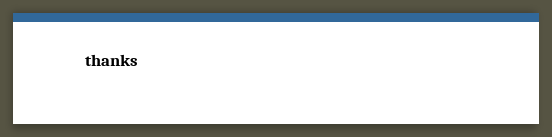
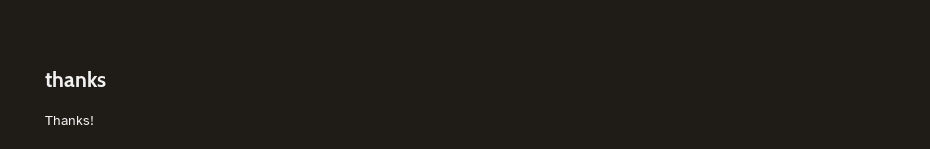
+ Thanks!

